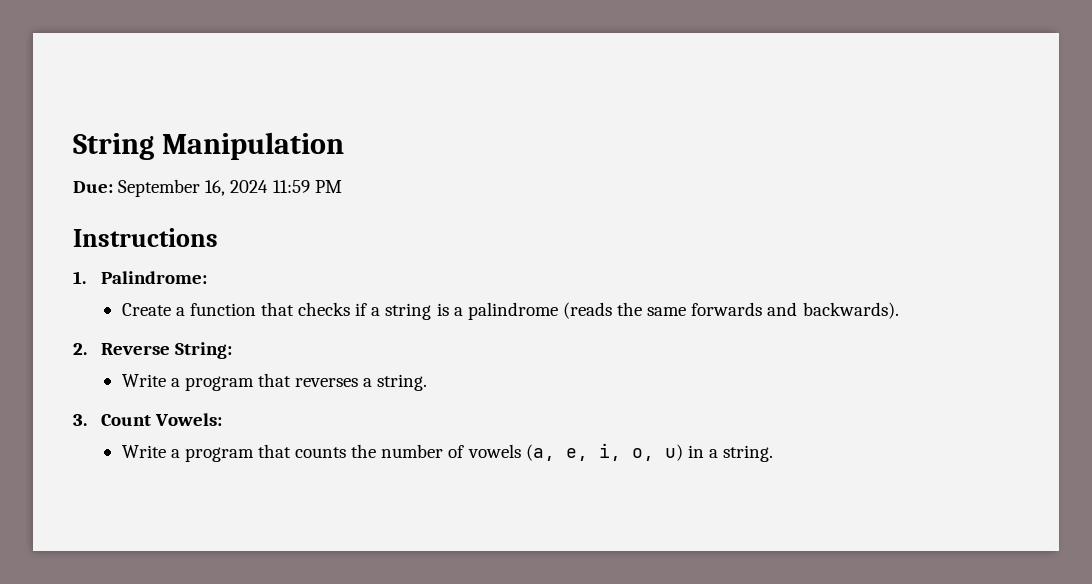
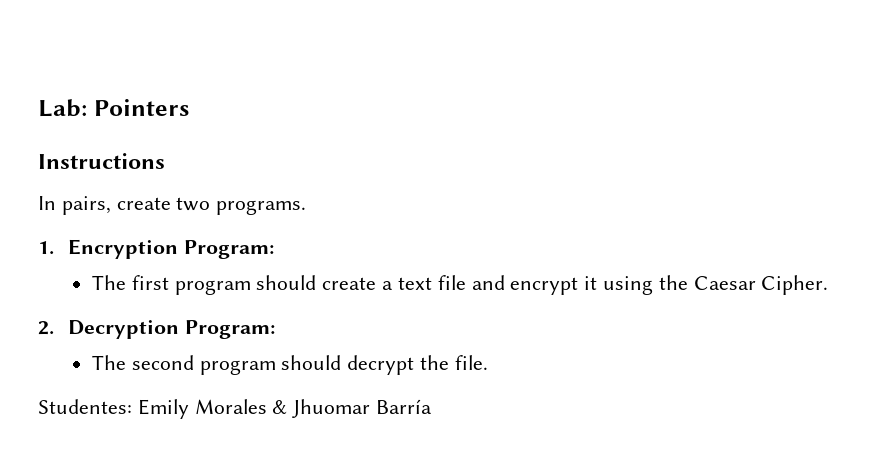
- String Manipulation
- Due: September 16, 2024 11:59 PM
+ Lab: Pointers
  Instructions
- 1. Palindrome:
- Create a function that checks if a string is a palindrome (reads the same forwards and backwards).
- 2. Reverse String:
- Write a program that reverses a string.
- 3. Count Vowels:
- Write a program that counts the number of vowels (a, e, i, o, u) in a string.
+ In pairs, create two programs.
+ 1. Encryption Program:
+ The first program should create a text file and encrypt it using the Caesar Cipher.
+ 2. Decryption Program:
+ The second program should decrypt the file.
+ Studentes: Emily Morales & Jhuomar Barría

